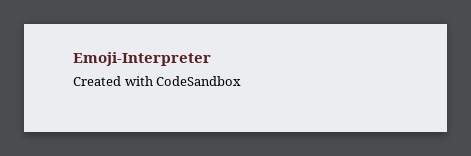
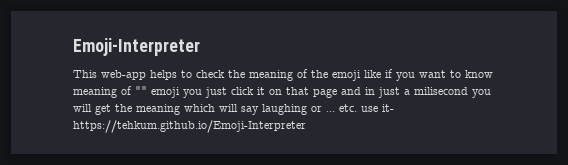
- Created with CodeSandbox
+ This web-app helps to check the meaning of the emoji like if you want to know meaning of "" emoji you just click it on that page and in just a milisecond you will get the meaning which will say laughing or ... etc. use it- https://tehkum.github.io/Emoji-Interpreter

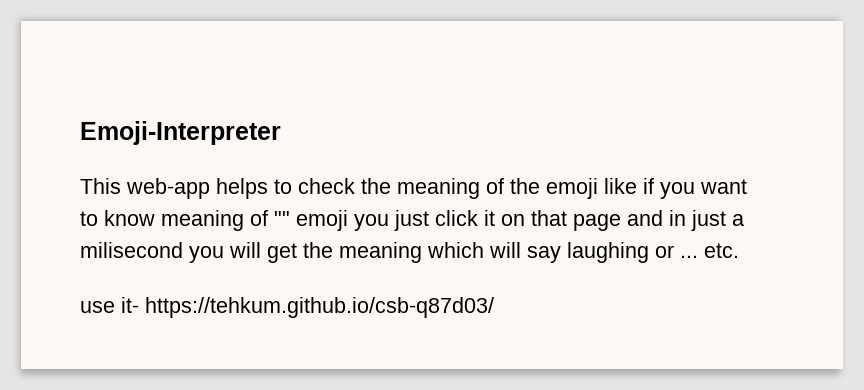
- This web-app helps to check the meaning of the emoji like if you want to know meaning of "" emoji you just click it on that page and in just a milisecond you will get the meaning which will say laughing or ... etc. use it- https://tehkum.github.io/Emoji-Interpreter
+ This web-app helps to check the meaning of the emoji like if you want to know meaning of "" emoji you just click it on that page and in just a milisecond you will get the meaning which will say laughing or ... etc.
+ use it- https://tehkum.github.io/csb-q87d03/

